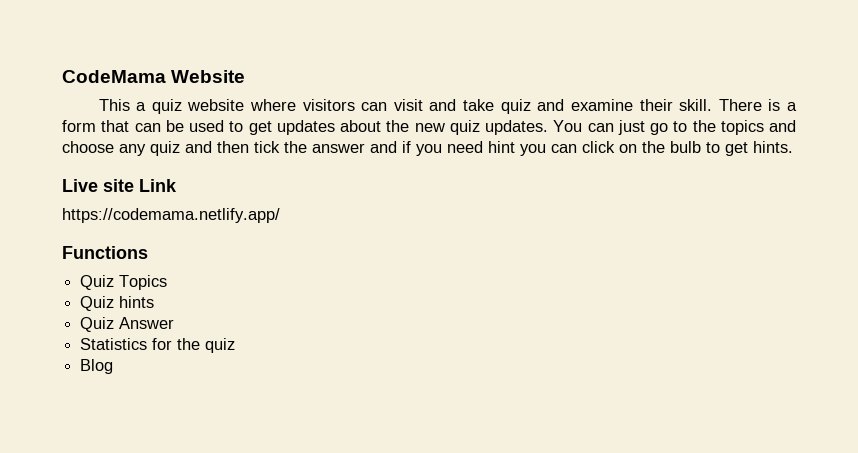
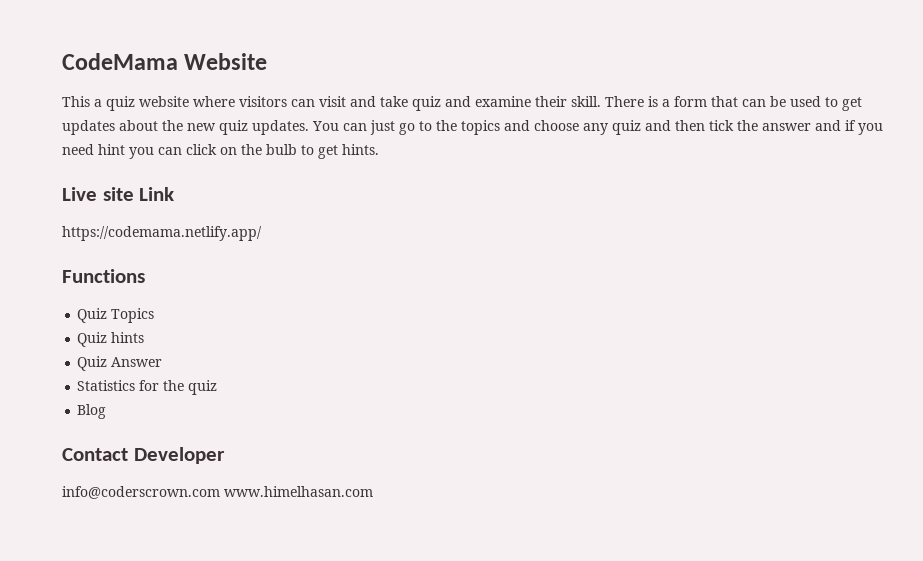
+ Contact Developer
+ info@coderscrown.com www.himelhasan.com

